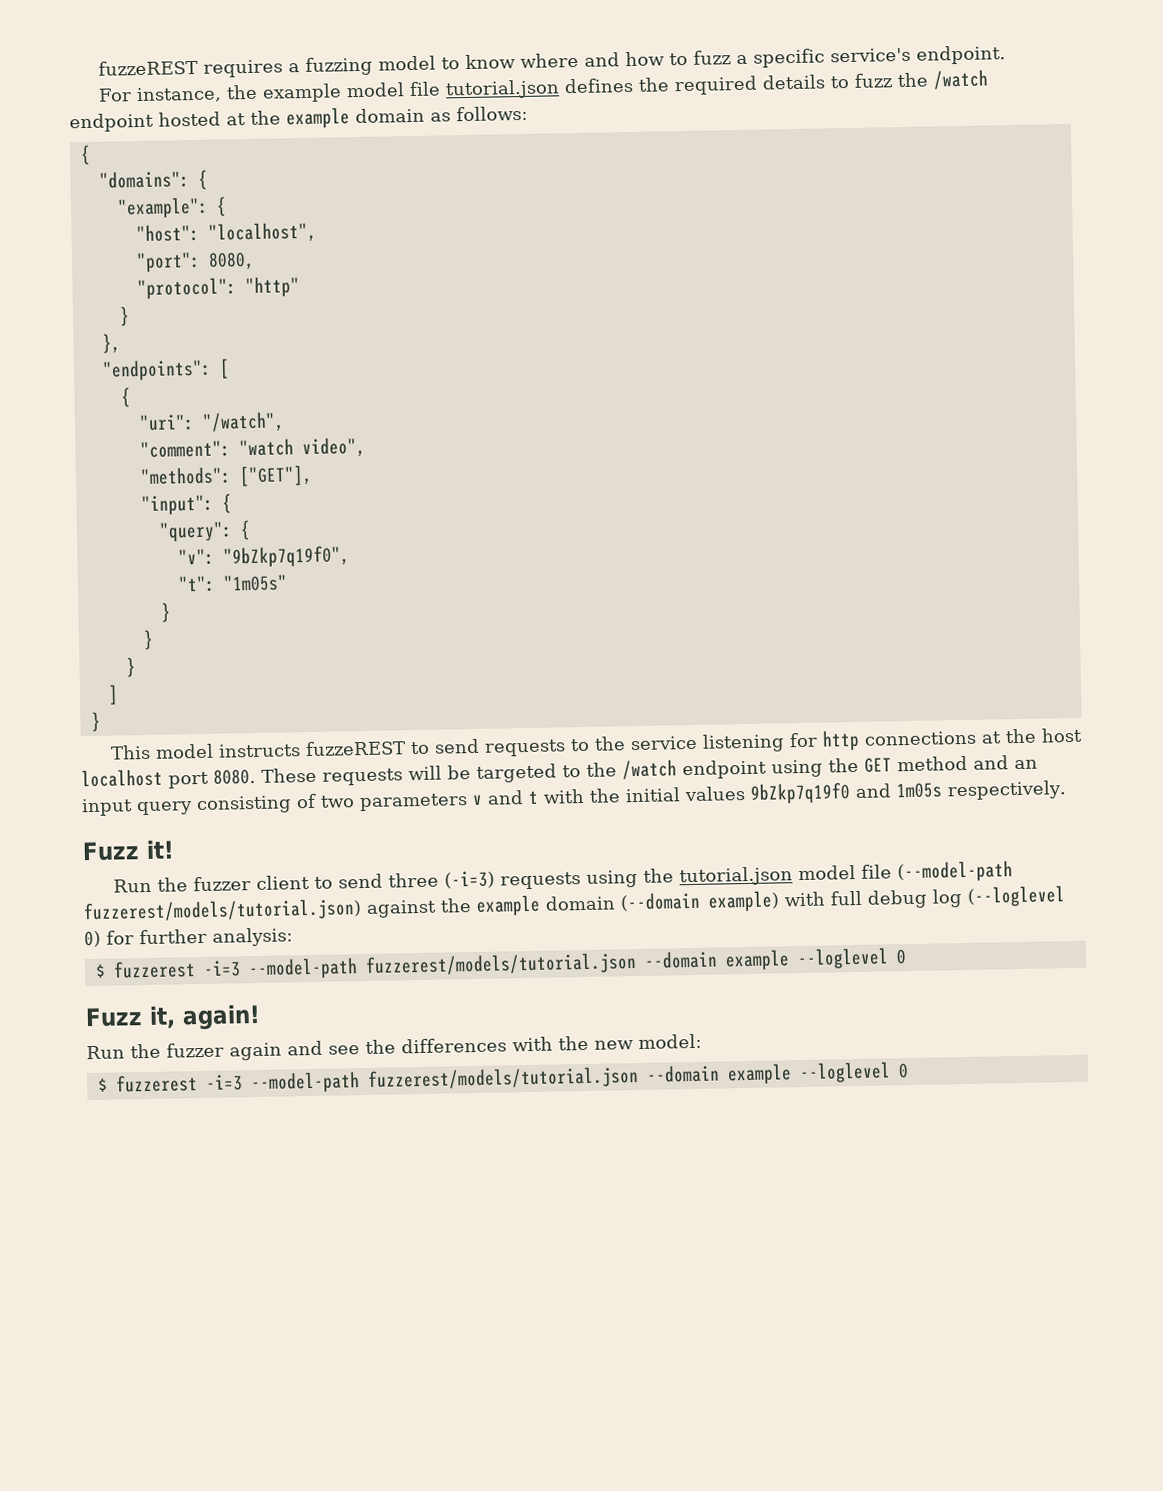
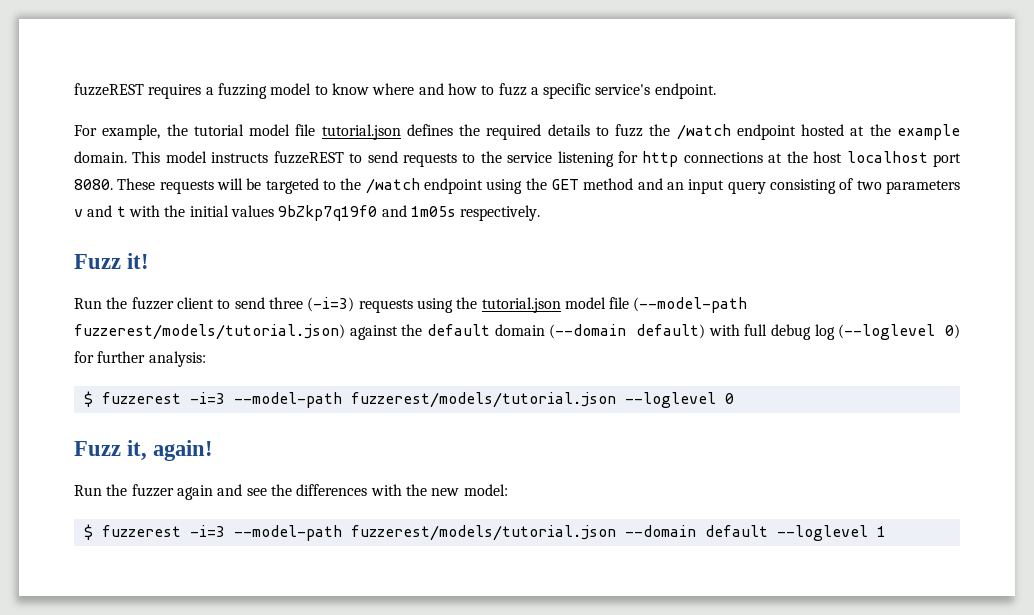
- For instance, the example model file tutorial.json defines the required details to fuzz the /watch endpoint hosted at the example domain as follows:
- {
- "domains": {
- "example": {
- "host": "localhost",
- "port": 8080,
- "protocol": "http"
- }
- },
- "endpoints": [
- {
- "uri": "/watch",
- "comment": "watch video",
- "methods": ["GET"],
- "input": {
- "query": {
- "v": "9bZkp7q19f0",
- "t": "1m05s"
- }
- }
- }
- ]
- }
- This model instructs fuzzeREST to send requests to the service listening for http connections at the host localhost port 8080.
+ For example, the tutorial model file tutorial.json defines the required details to fuzz the /watch endpoint hosted at the example domain. This model instructs fuzzeREST to send requests to the service listening for http connections at the host localhost port 8080.
- Run the fuzzer client to send three (-i=3) requests using the tutorial.json model file (--model-path fuzzerest/models/tutorial.json) against the example domain (--domain example) with full debug log (--loglevel 0) for further analysis:
- $ fuzzerest -i=3 --model-path fuzzerest/models/tutorial.json --domain example --loglevel 0
+ Run the fuzzer client to send three (-i=3) requests using the tutorial.json model file (--model-path fuzzerest/models/tutorial.json) against the default domain (--domain default) with full debug log (--loglevel 0) for further analysis:
+ $ fuzzerest -i=3 --model-path fuzzerest/models/tutorial.json --loglevel 0
  Run the fuzzer again and see the differences with the new model:
- $ fuzzerest -i=3 --model-path fuzzerest/models/tutorial.json --domain example --loglevel 0
+ $ fuzzerest -i=3 --model-path fuzzerest/models/tutorial.json --domain default --loglevel 1

